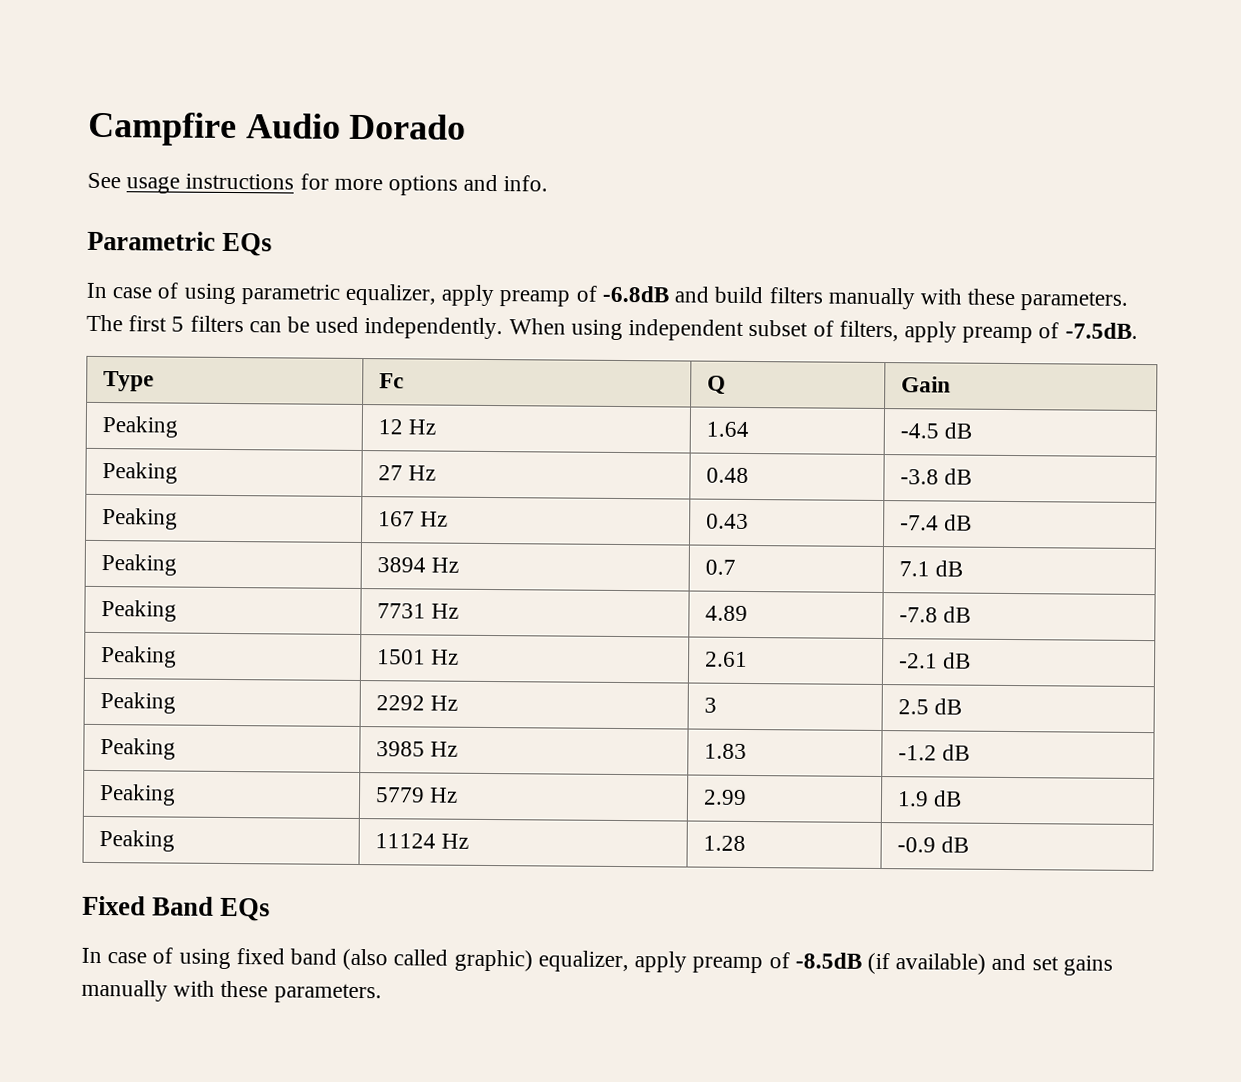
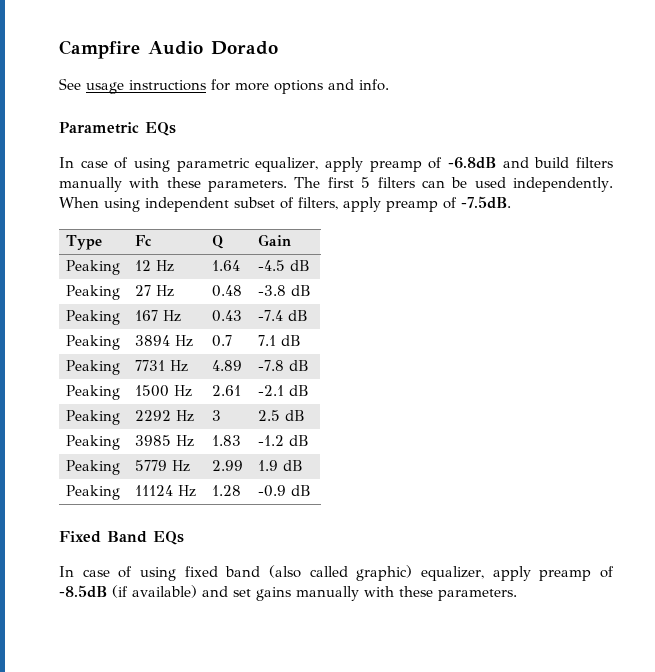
- Peaking | 1501 Hz | 2.61 | -2.1 dB
+ Peaking | 1500 Hz | 2.61 | -2.1 dB

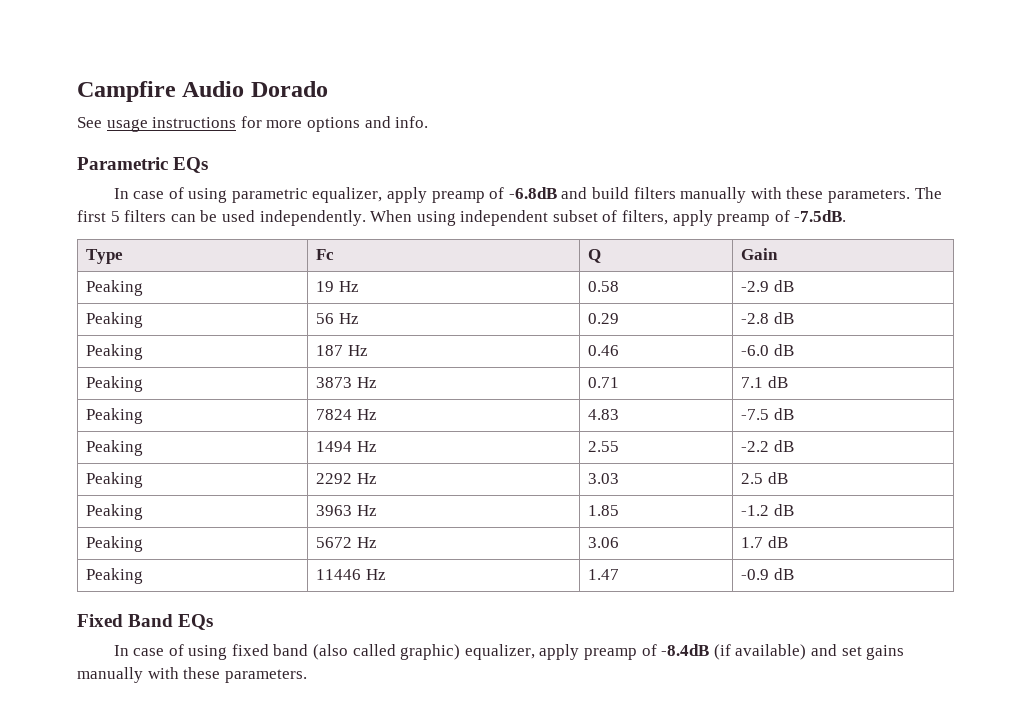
- Peaking | 12 Hz | 1.64 | -4.5 dB
- Peaking | 27 Hz | 0.48 | -3.8 dB
- Peaking | 167 Hz | 0.43 | -7.4 dB
- Peaking | 3894 Hz | 0.7 | 7.1 dB
+ Peaking | 19 Hz | 0.58 | -2.9 dB
+ Peaking | 56 Hz | 0.29 | -2.8 dB
+ Peaking | 187 Hz | 0.46 | -6.0 dB
+ Peaking | 3873 Hz | 0.71 | 7.1 dB
- Peaking | 7731 Hz | 4.89 | -7.8 dB
- Peaking | 1500 Hz | 2.61 | -2.1 dB
+ Peaking | 7824 Hz | 4.83 | -7.5 dB
+ Peaking | 1494 Hz | 2.55 | -2.2 dB
- Peaking | 2292 Hz | 3 | 2.5 dB
+ Peaking | 2292 Hz | 3.03 | 2.5 dB
- Peaking | 3985 Hz | 1.83 | -1.2 dB
+ Peaking | 3963 Hz | 1.85 | -1.2 dB
- Peaking | 5779 Hz | 2.99 | 1.9 dB
- Peaking | 11124 Hz | 1.28 | -0.9 dB
+ Peaking | 5672 Hz | 3.06 | 1.7 dB
+ Peaking | 11446 Hz | 1.47 | -0.9 dB
- In case of using fixed band (also called graphic) equalizer, apply preamp of -8.5dB (if available) and set gains manually with these parameters.
+ In case of using fixed band (also called graphic) equalizer, apply preamp of -8.4dB (if available) and set gains manually with these parameters.

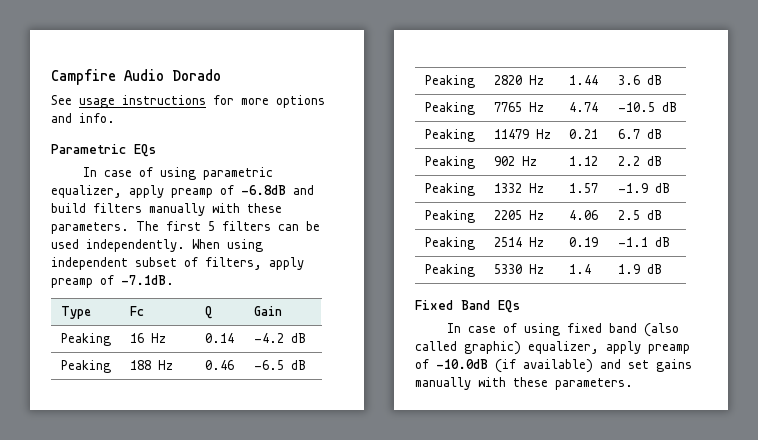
- When using independent subset of filters, apply preamp of -7.5dB.
+ When using independent subset of filters, apply preamp of -7.1dB.
- Peaking | 19 Hz | 0.58 | -2.9 dB
- Peaking | 56 Hz | 0.29 | -2.8 dB
- Peaking | 187 Hz | 0.46 | -6.0 dB
- Peaking | 3873 Hz | 0.71 | 7.1 dB
- Peaking | 7824 Hz | 4.83 | -7.5 dB
- Peaking | 1494 Hz | 2.55 | -2.2 dB
- Peaking | 2292 Hz | 3.03 | 2.5 dB
+ Peaking | 16 Hz | 0.14 | -4.2 dB
+ Peaking | 188 Hz | 0.46 | -6.5 dB
+ Peaking | 2820 Hz | 1.44 | 3.6 dB
+ Peaking | 7765 Hz | 4.74 | -10.5 dB
+ Peaking | 11479 Hz | 0.21 | 6.7 dB
+ Peaking | 902 Hz | 1.12 | 2.2 dB
+ Peaking | 1332 Hz | 1.57 | -1.9 dB
+ Peaking | 2205 Hz | 4.06 | 2.5 dB
- Peaking | 3963 Hz | 1.85 | -1.2 dB
- Peaking | 5672 Hz | 3.06 | 1.7 dB
- Peaking | 11446 Hz | 1.47 | -0.9 dB
+ Peaking | 2514 Hz | 0.19 | -1.1 dB
+ Peaking | 5330 Hz | 1.4 | 1.9 dB
- In case of using fixed band (also called graphic) equalizer, apply preamp of -8.4dB (if available) and set gains manually with these parameters.
+ In case of using fixed band (also called graphic) equalizer, apply preamp of -10.0dB (if available) and set gains manually with these parameters.

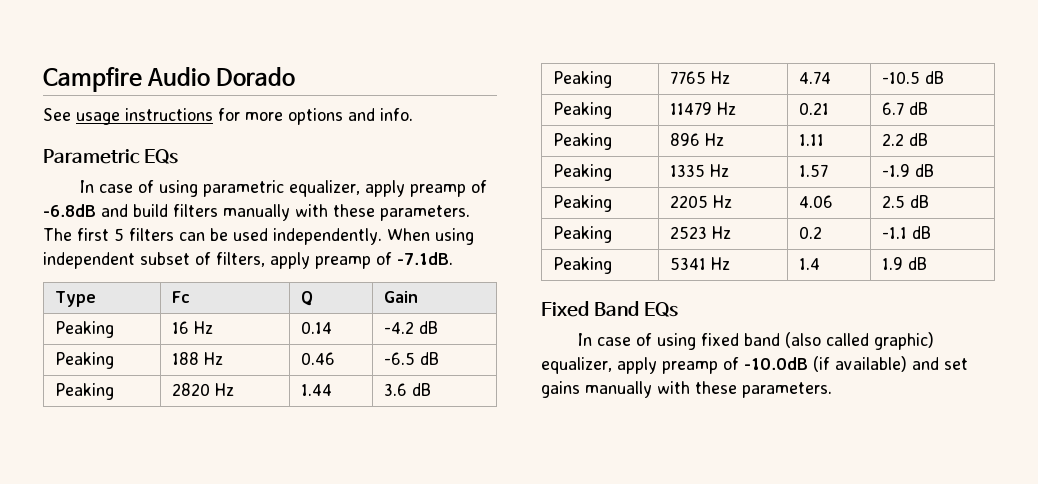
- Peaking | 902 Hz | 1.12 | 2.2 dB
+ Peaking | 896 Hz | 1.11 | 2.2 dB
- Peaking | 1332 Hz | 1.57 | -1.9 dB
+ Peaking | 1335 Hz | 1.57 | -1.9 dB
- Peaking | 2514 Hz | 0.19 | -1.1 dB
+ Peaking | 2523 Hz | 0.2 | -1.1 dB
- Peaking | 5330 Hz | 1.4 | 1.9 dB
+ Peaking | 5341 Hz | 1.4 | 1.9 dB

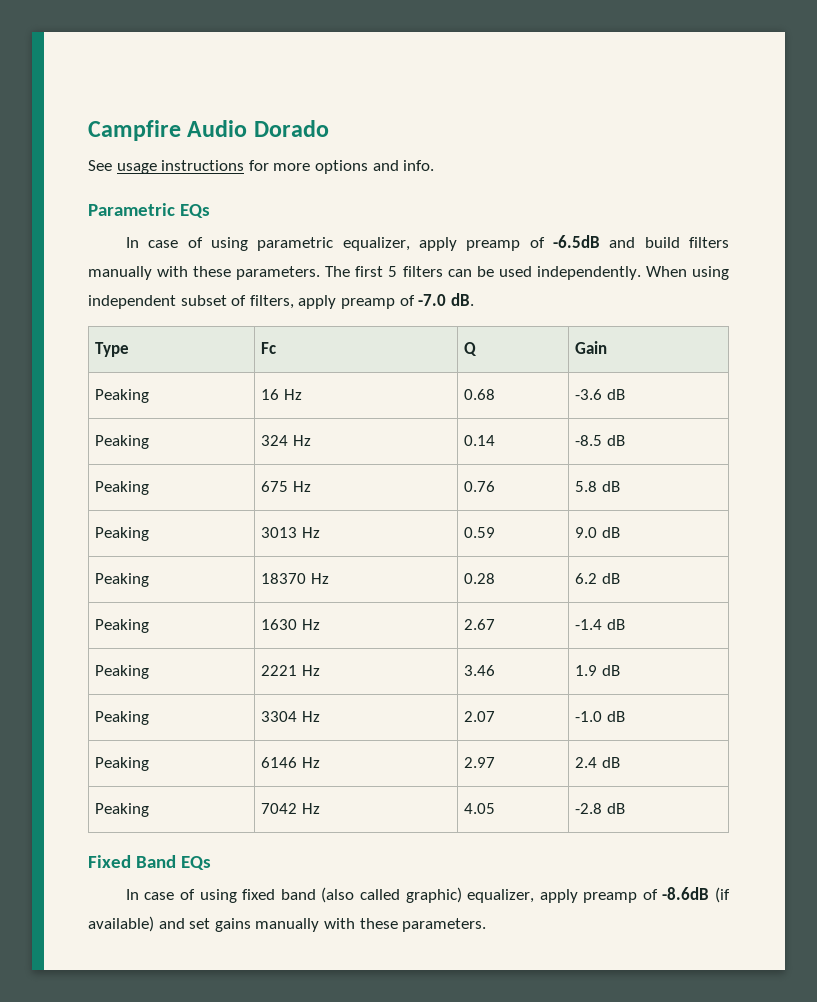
- In case of using parametric equalizer, apply preamp of -6.8dB and build filters manually with these parameters.
+ In case of using parametric equalizer, apply preamp of -6.5dB and build filters manually with these parameters.
- When using independent subset of filters, apply preamp of -7.1dB.
+ When using independent subset of filters, apply preamp of -7.0 dB.
- Peaking | 16 Hz | 0.14 | -4.2 dB
- Peaking | 188 Hz | 0.46 | -6.5 dB
- Peaking | 2820 Hz | 1.44 | 3.6 dB
- Peaking | 7765 Hz | 4.74 | -10.5 dB
- Peaking | 11479 Hz | 0.21 | 6.7 dB
- Peaking | 896 Hz | 1.11 | 2.2 dB
- Peaking | 1335 Hz | 1.57 | -1.9 dB
- Peaking | 2205 Hz | 4.06 | 2.5 dB
- Peaking | 2523 Hz | 0.2 | -1.1 dB
- Peaking | 5341 Hz | 1.4 | 1.9 dB
+ Peaking | 16 Hz | 0.68 | -3.6 dB
+ Peaking | 324 Hz | 0.14 | -8.5 dB
+ Peaking | 675 Hz | 0.76 | 5.8 dB
+ Peaking | 3013 Hz | 0.59 | 9.0 dB
+ Peaking | 18370 Hz | 0.28 | 6.2 dB
+ Peaking | 1630 Hz | 2.67 | -1.4 dB
+ Peaking | 2221 Hz | 3.46 | 1.9 dB
+ Peaking | 3304 Hz | 2.07 | -1.0 dB
+ Peaking | 6146 Hz | 2.97 | 2.4 dB
+ Peaking | 7042 Hz | 4.05 | -2.8 dB
- In case of using fixed band (also called graphic) equalizer, apply preamp of -10.0dB (if available) and set gains manually with these parameters.
+ In case of using fixed band (also called graphic) equalizer, apply preamp of -8.6dB (if available) and set gains manually with these parameters.

